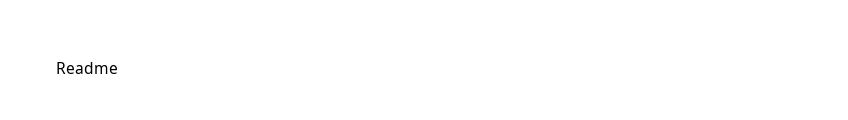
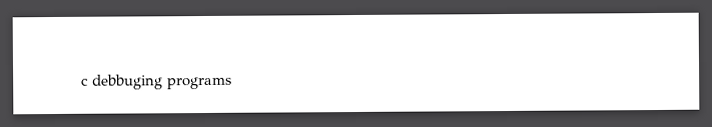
- Readme
+ c debbuging programs

